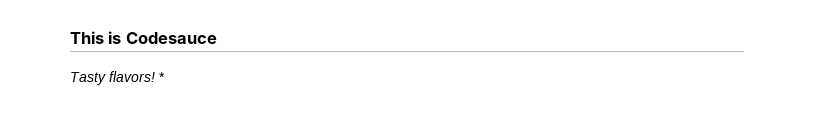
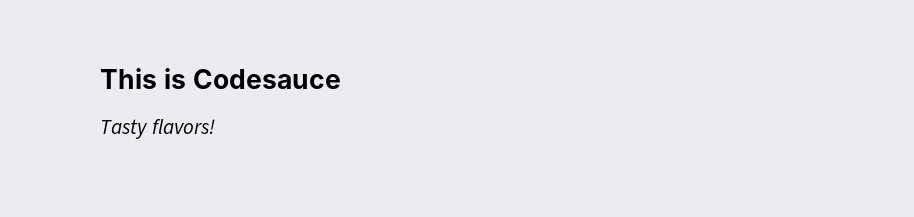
- *

